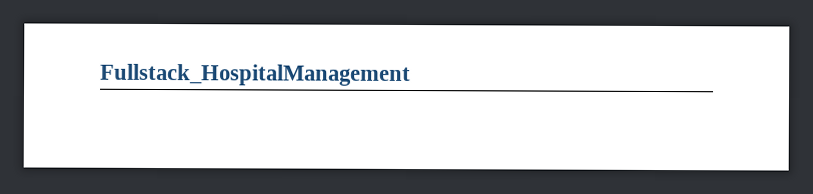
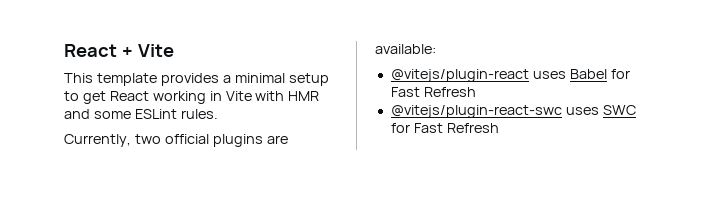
- Fullstack_HospitalManagement
+ React + Vite
+ This template provides a minimal setup to get React working in Vite with HMR and some ESLint rules.
+ Currently, two official plugins are available:
+ @vitejs/plugin-react uses Babel for Fast Refresh
+ @vitejs/plugin-react-swc uses SWC for Fast Refresh

